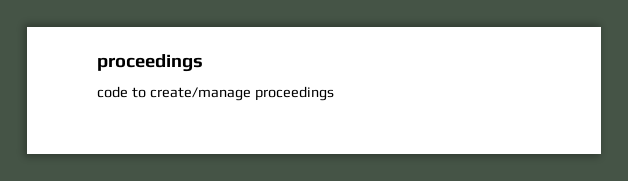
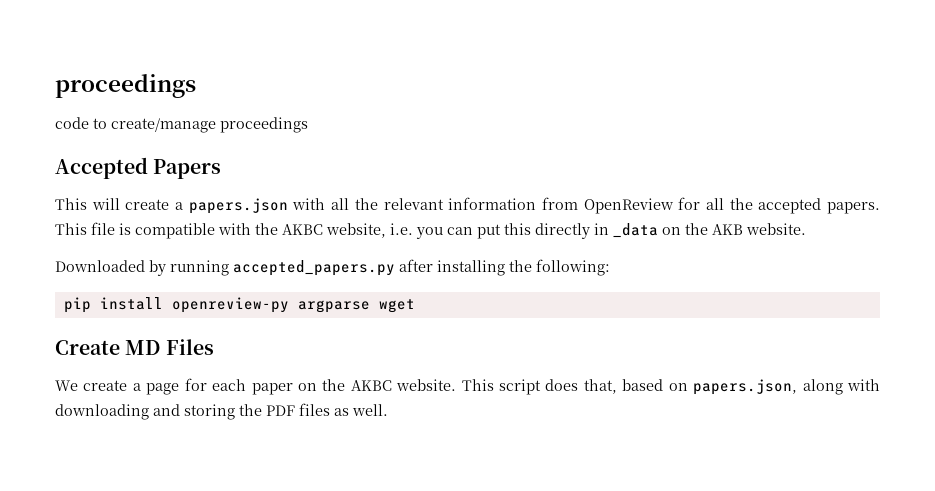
+ Accepted Papers
+ This will create a papers.json with all the relevant information from OpenReview for all the accepted papers. This file is compatible with the AKBC website, i.e. you can put this directly in _data on the AKB website.
+ Downloaded by running accepted_papers.py after installing the following:
+ pip install openreview-py argparse wget
+ Create MD Files
+ We create a page for each paper on the AKBC website. This script does that, based on papers.json, along with downloading and storing the PDF files as well.

